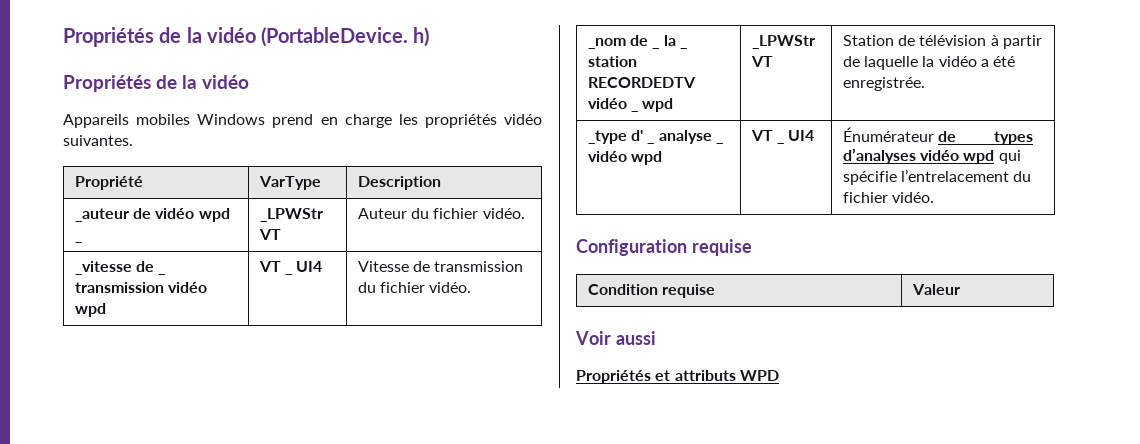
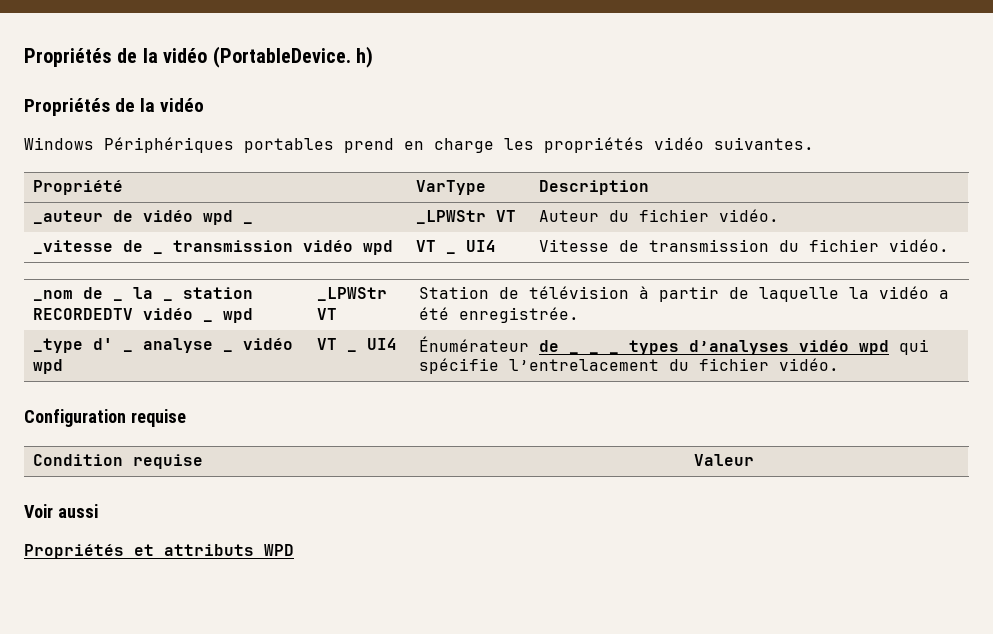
- Appareils mobiles Windows prend en charge les propriétés vidéo suivantes.
+ Windows Périphériques portables prend en charge les propriétés vidéo suivantes.

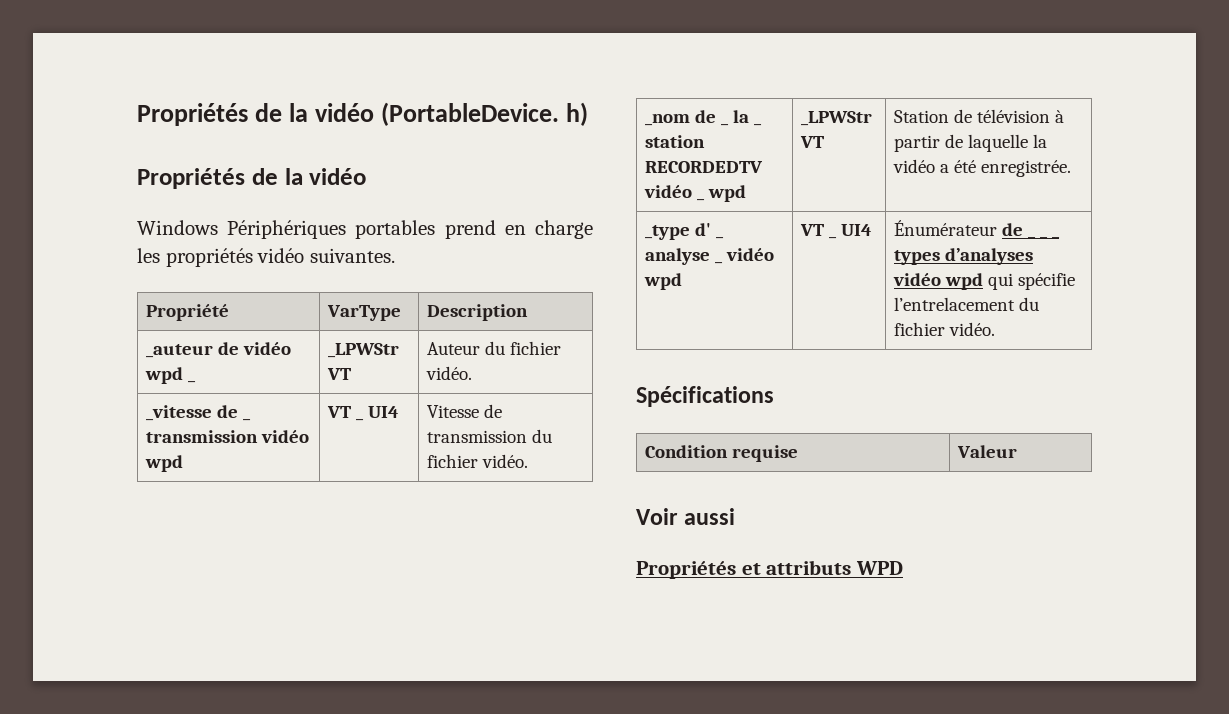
- Configuration requise
+ Spécifications

